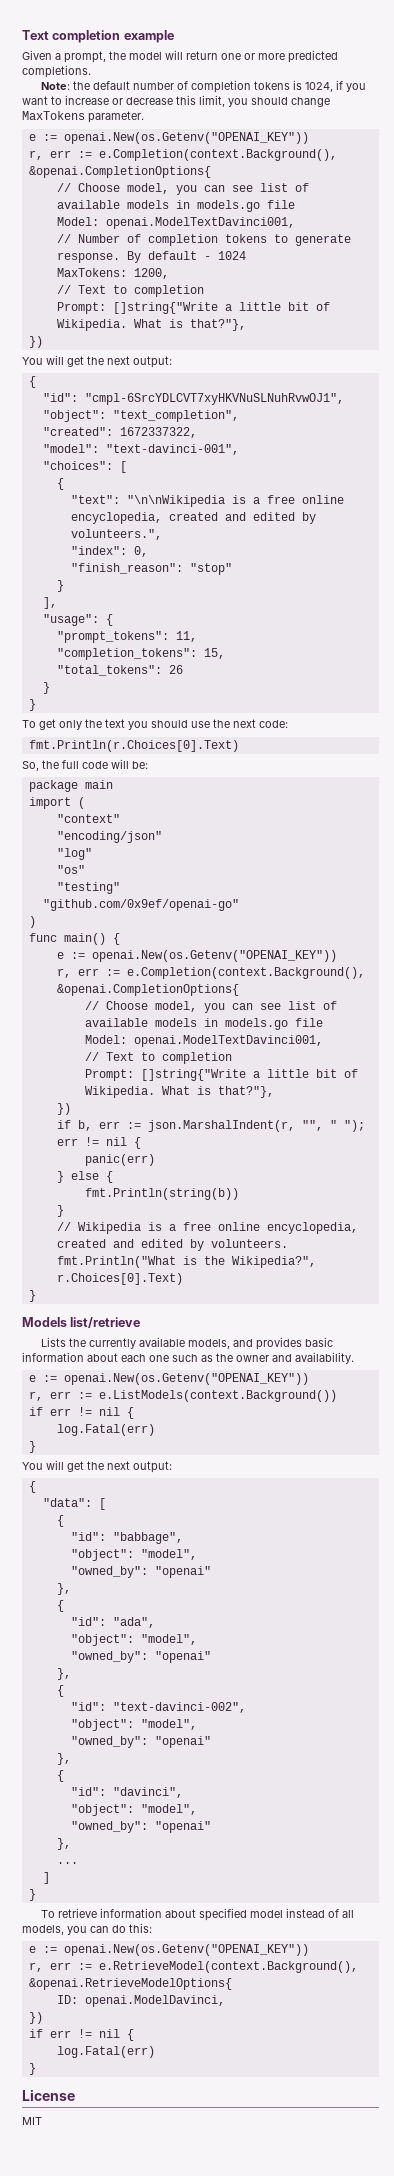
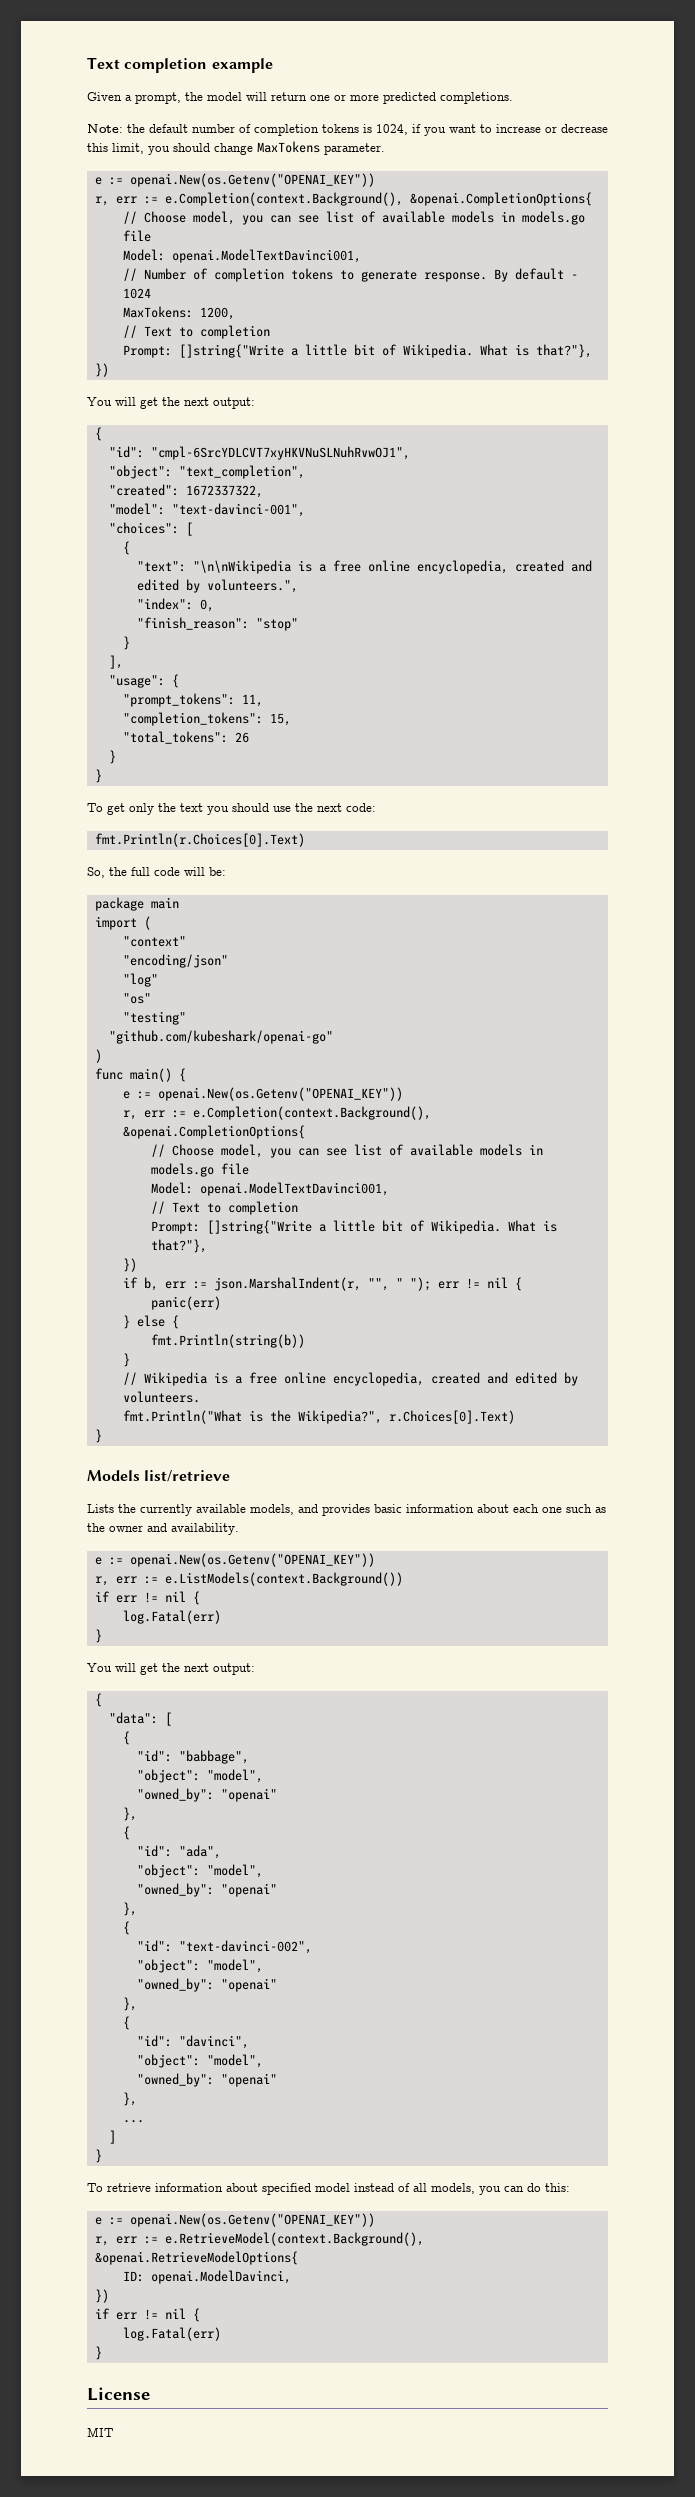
- "github.com/0x9ef/openai-go"
+ "github.com/kubeshark/openai-go"

